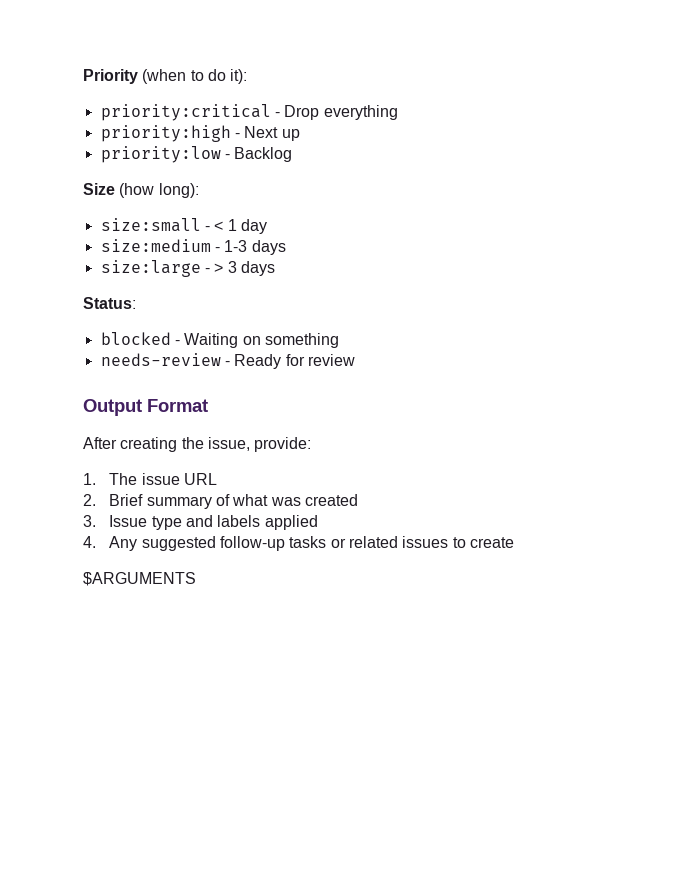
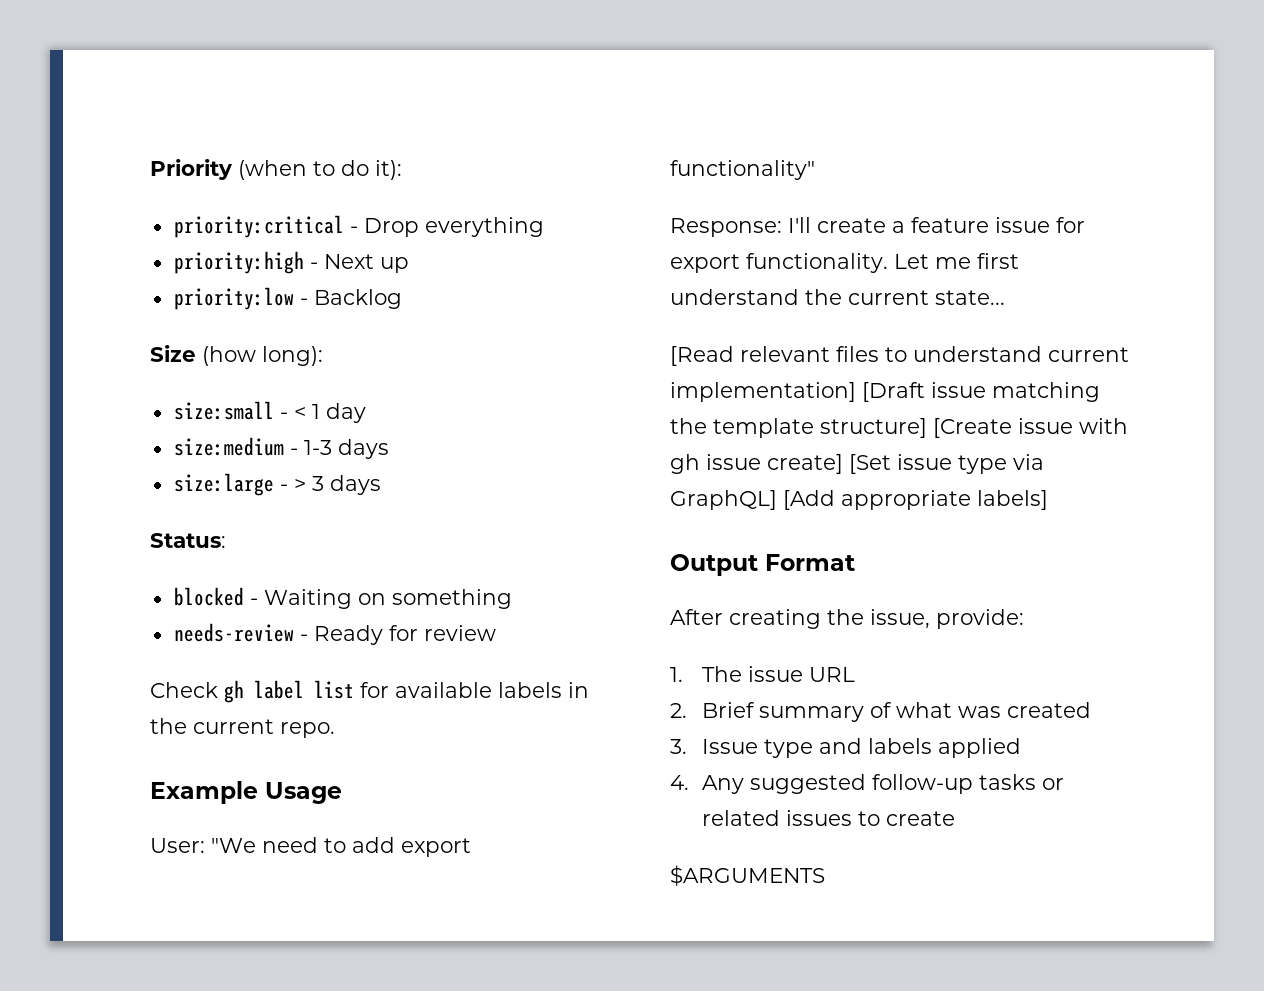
+ Check gh label list for available labels in the current repo.
+ Example Usage
+ User: "We need to add export functionality"
+ Response: I'll create a feature issue for export functionality. Let me first understand the current state...
+ [Read relevant files to understand current implementation] [Draft issue matching the template structure] [Create issue with gh issue create] [Set issue type via GraphQL] [Add appropriate labels]

